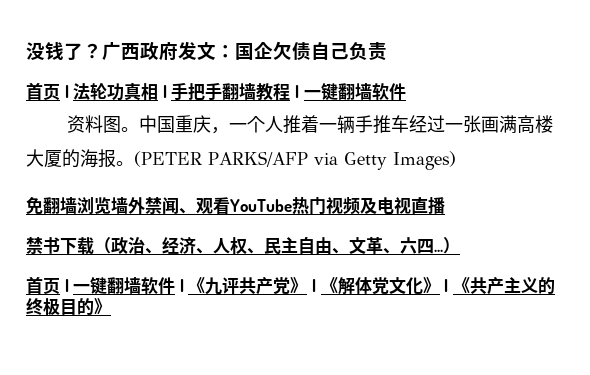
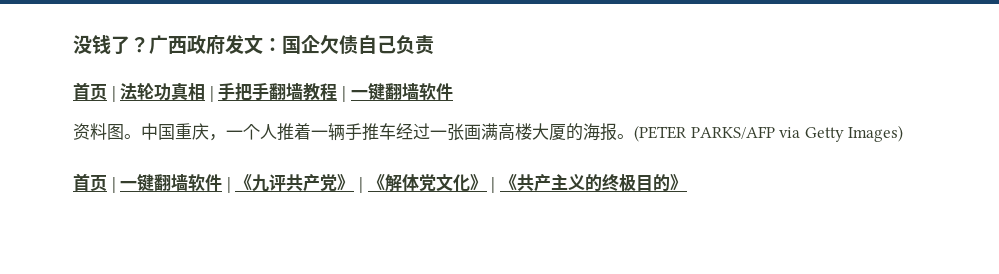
- 免翻墙浏览墙外禁闻、观看YouTube热门视频及电视直播
- 禁书下载（政治、经济、人权、民主自由、文革、六四...）

